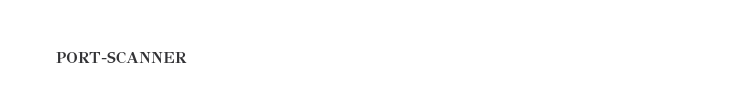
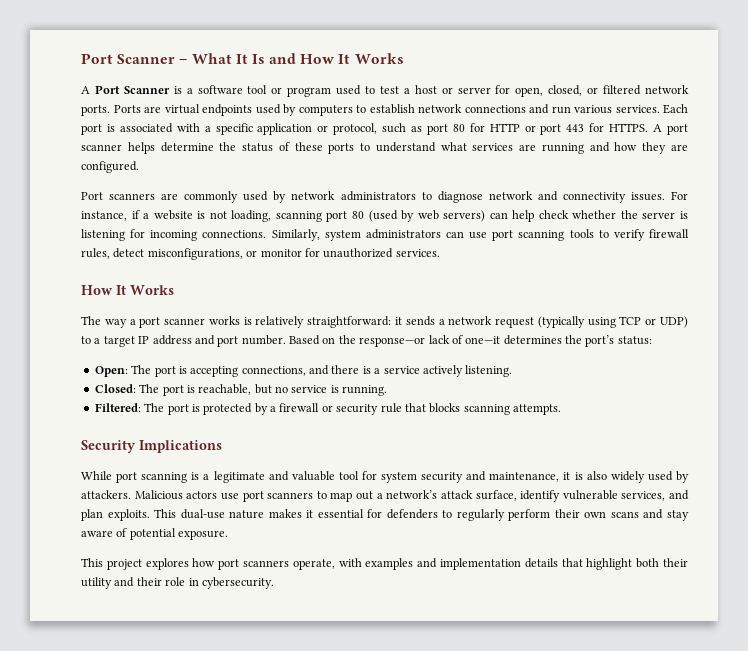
- PORT-SCANNER
+ Port Scanner – What It Is and How It Works
+ A Port Scanner is a software tool or program used to test a host or server for open, closed, or filtered network ports. Ports are virtual endpoints used by computers to establish network connections and run various services. Each port is associated with a specific application or protocol, such as port 80 for HTTP or port 443 for HTTPS. A port scanner helps determine the status of these ports to understand what services are running and how they are configured.
+ Port scanners are commonly used by network administrators to diagnose network and connectivity issues. For instance, if a website is not loading, scanning port 80 (used by web servers) can help check whether the server is listening for incoming connections. Similarly, system administrators can use port scanning tools to verify firewall rules, detect misconfigurations, or monitor for unauthorized services.
+ How It Works
+ The way a port scanner works is relatively straightforward: it sends a network request (typically using TCP or UDP) to a target IP address and port number. Based on the response—or lack of one—it determines the port’s status:
+ Open: The port is accepting connections, and there is a service actively listening.
+ Closed: The port is reachable, but no service is running.
+ Filtered: The port is protected by a firewall or security rule that blocks scanning attempts.
+ Security Implications
+ While port scanning is a legitimate and valuable tool for system security and maintenance, it is also widely used by attackers. Malicious actors use port scanners to map out a network’s attack surface, identify vulnerable services, and plan exploits. This dual-use nature makes it essential for defenders to regularly perform their own scans and stay aware of potential exposure.
+ This project explores how port scanners operate, with examples and implementation details that highlight both their utility and their role in cybersecurity.

